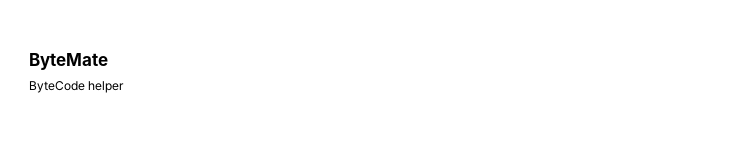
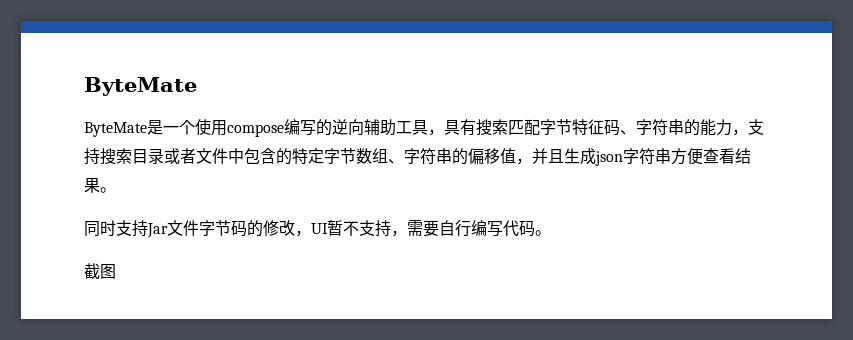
- ByteCode helper
+ ByteMate是一个使用compose编写的逆向辅助工具，具有搜索匹配字节特征码、字符串的能力，支持搜索目录或者文件中包含的特定字节数组、字符串的偏移值，并且生成json字符串方便查看结果。
+ 同时支持Jar文件字节码的修改，UI暂不支持，需要自行编写代码。
+ 截图

